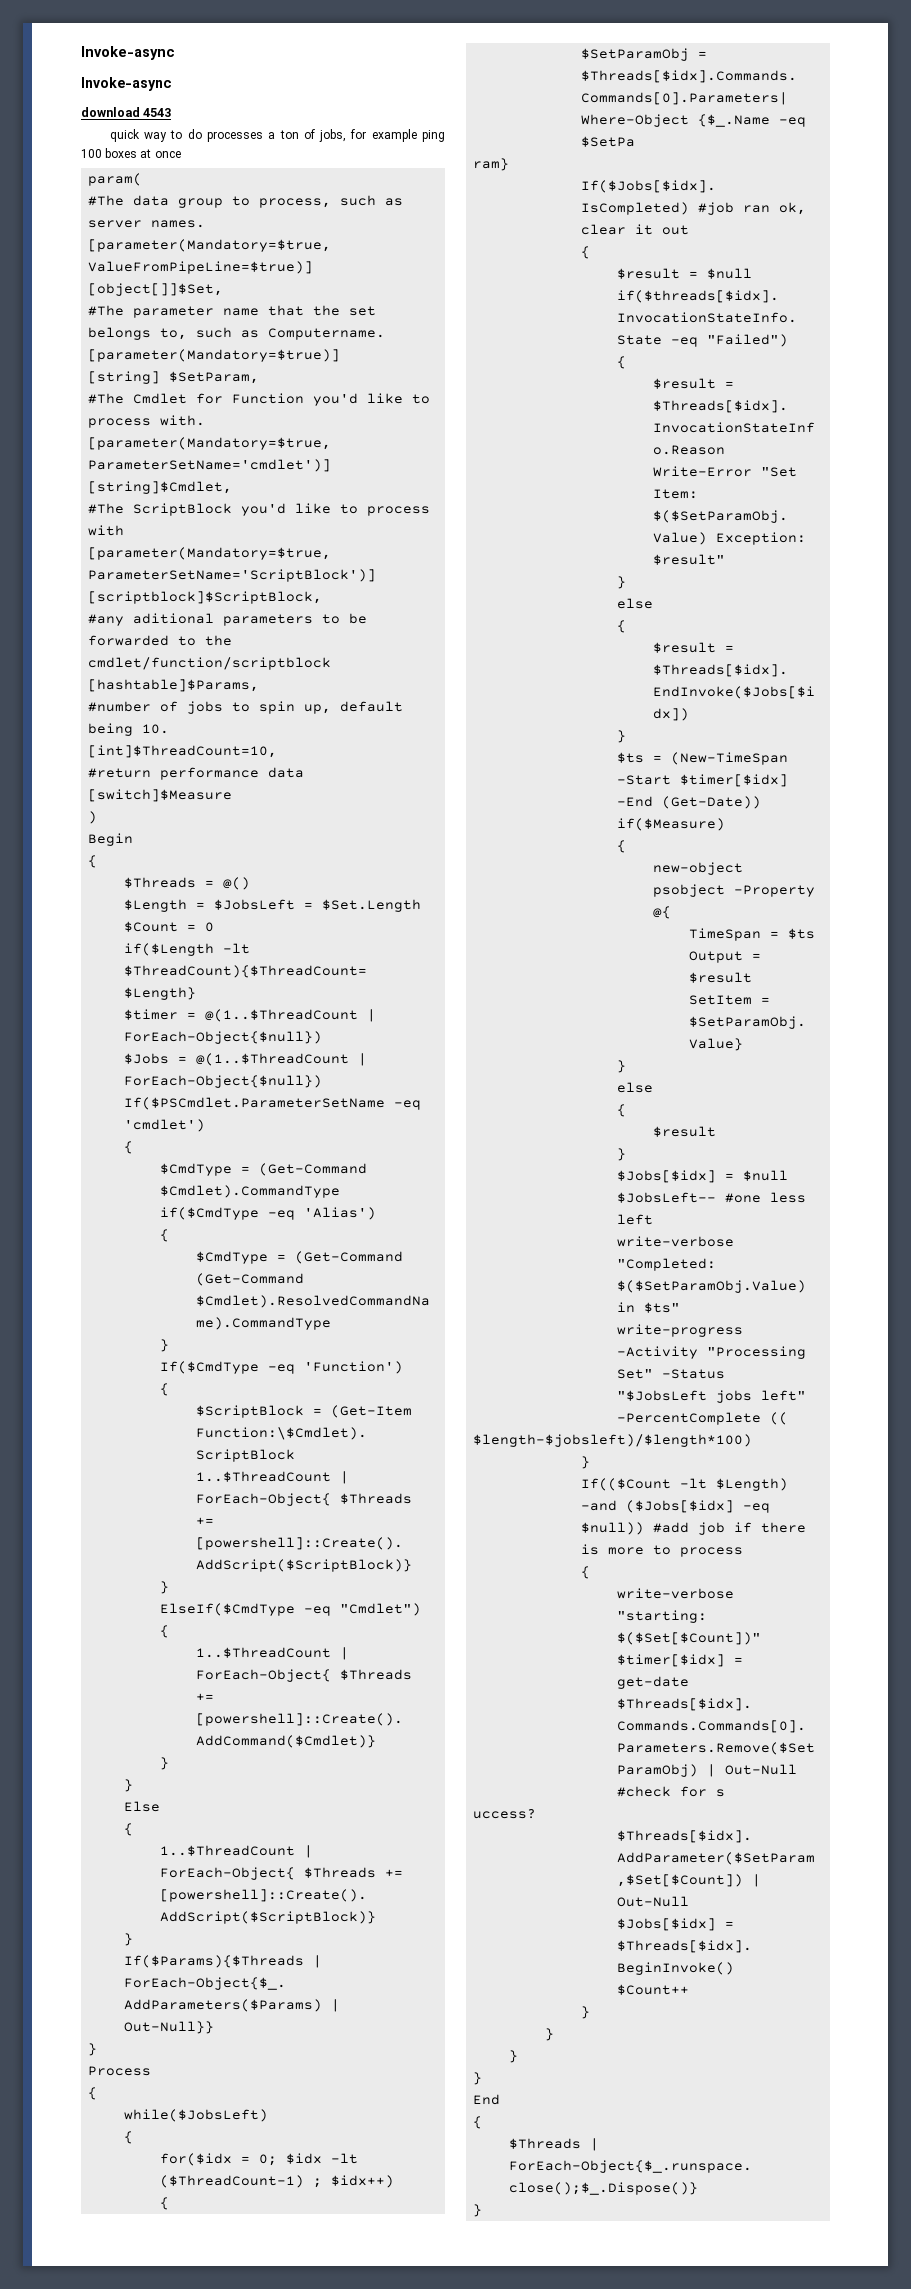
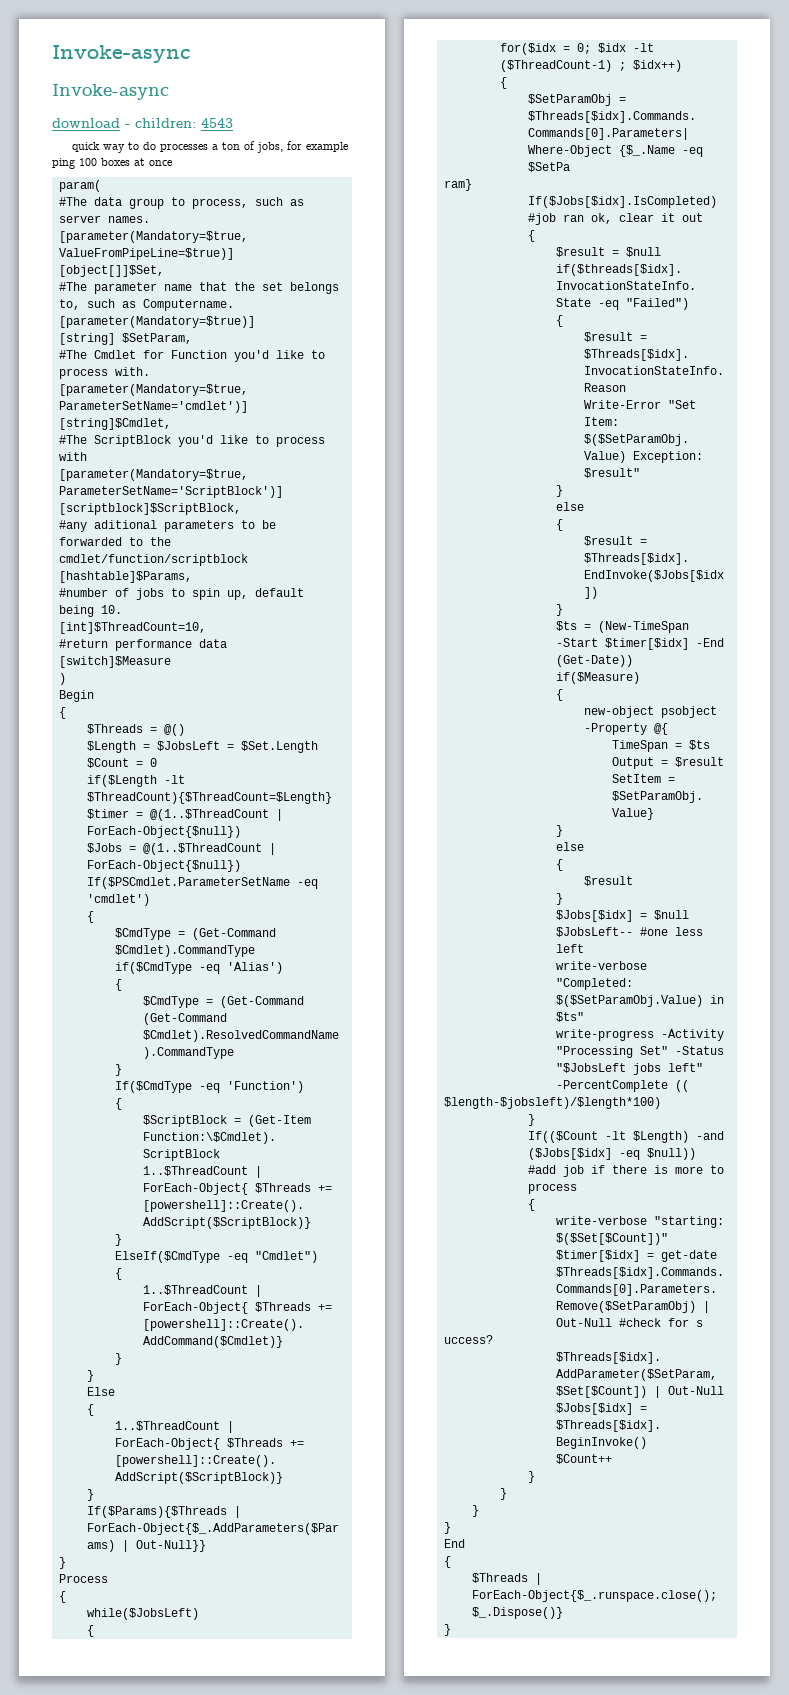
- download 4543
+ download - children: 4543

